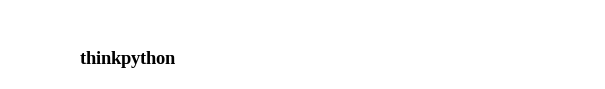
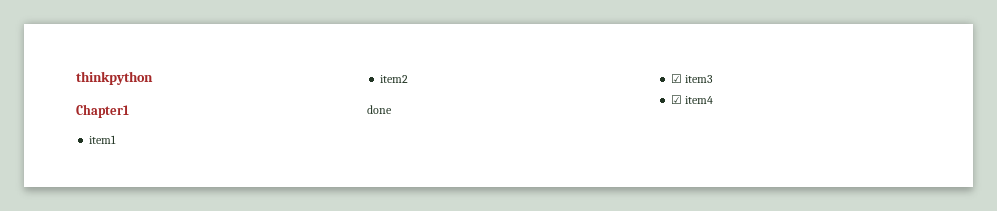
+ Chapter1
+ item1
+ item2
+ done
+ ☑ item3
+ ☑ item4

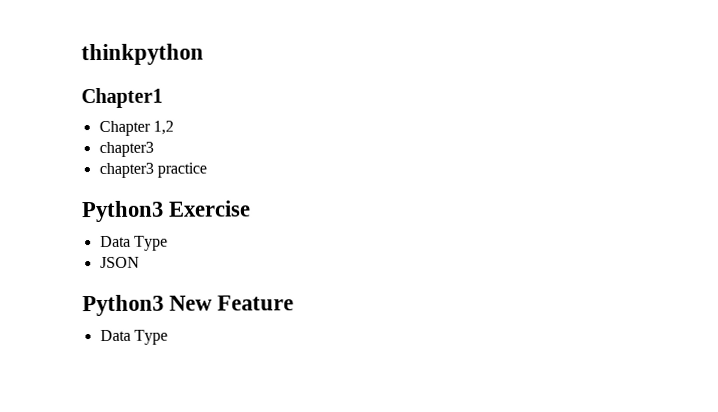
- item1
- item2
- done
- ☑ item3
- ☑ item4
+ Chapter 1,2
+ chapter3
+ chapter3 practice
+ Python3 Exercise
+ Data Type
+ JSON
+ Python3 New Feature
+ Data Type

